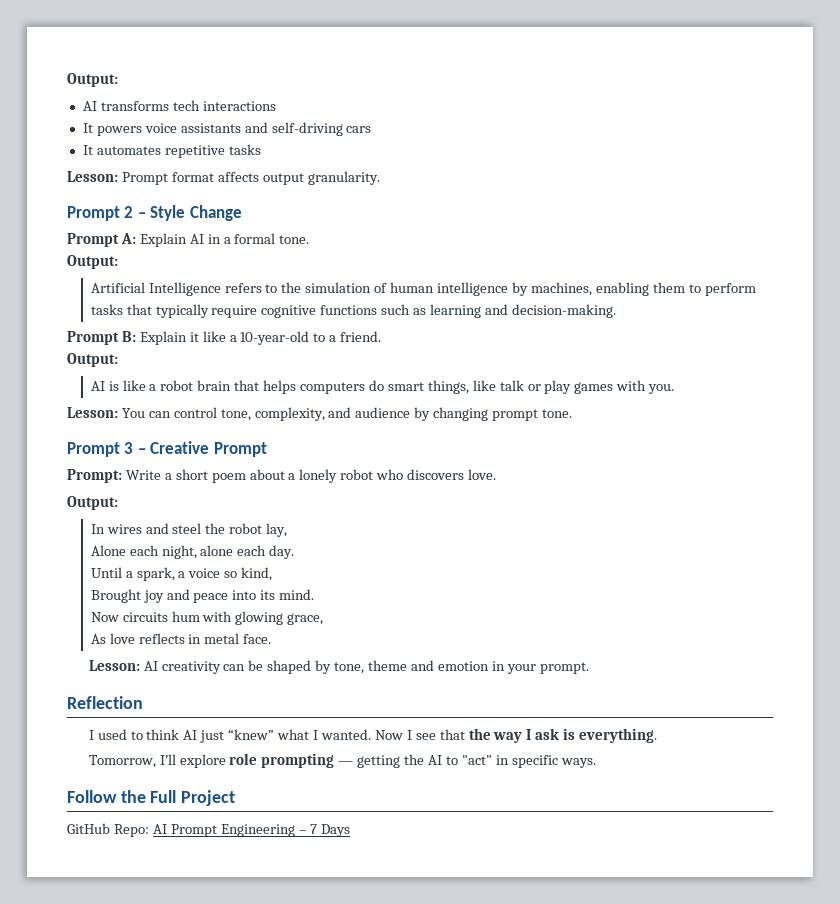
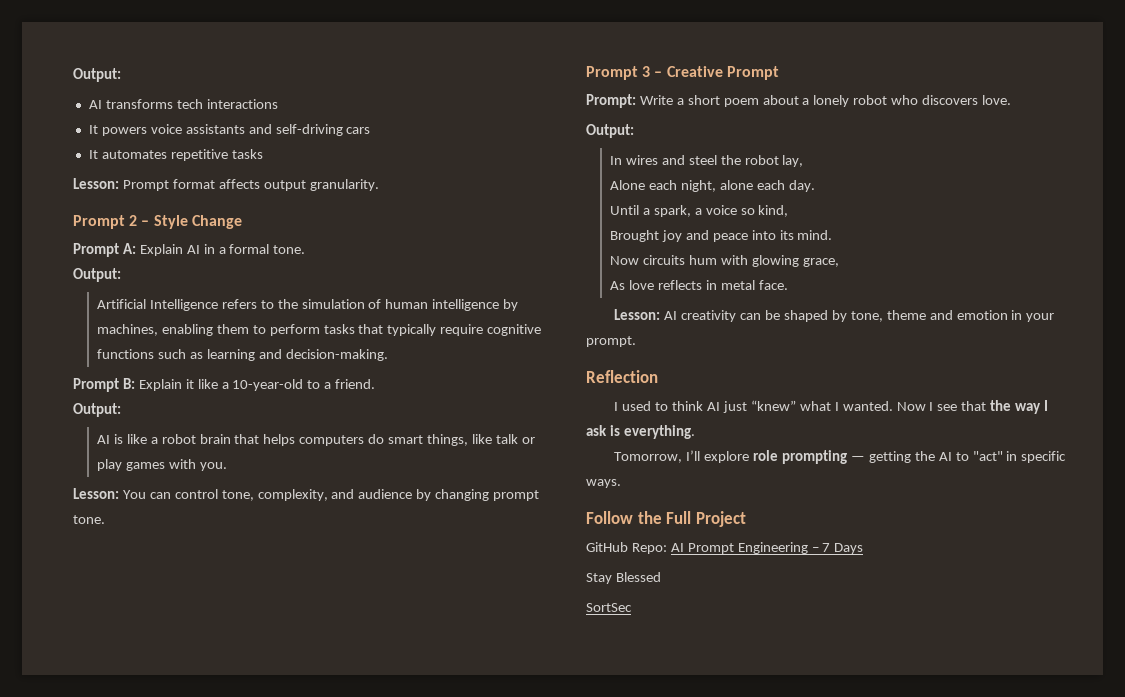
+ Stay Blessed
+ SortSec

